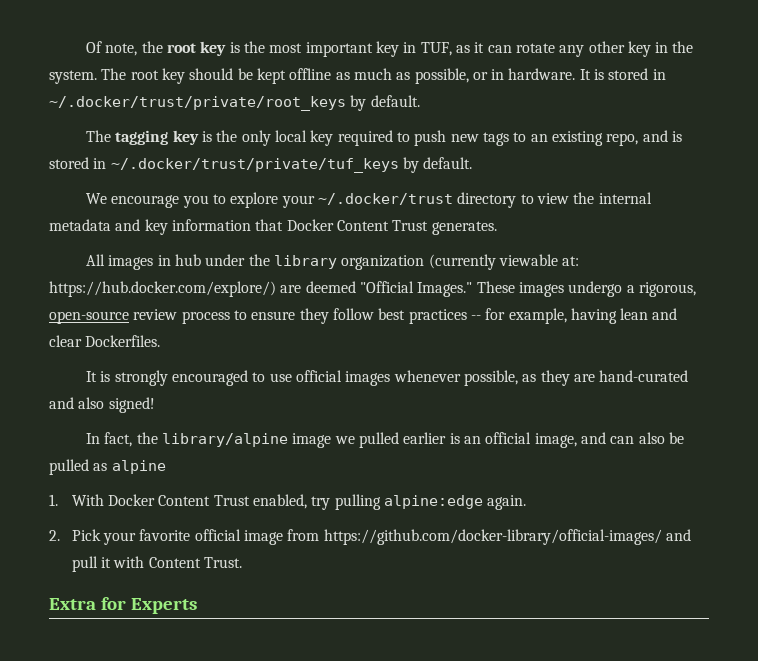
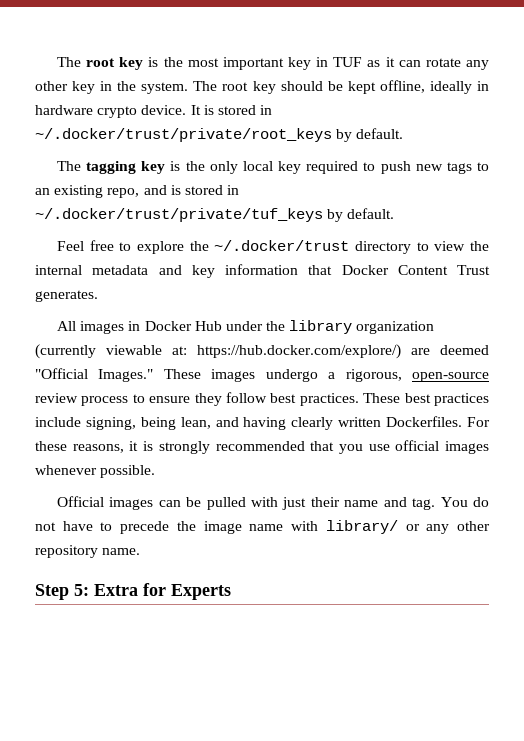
- Of note, the root key is the most important key in TUF, as it can rotate any other key in the system.
+ The root key is the most important key in TUF as it can rotate any other key in the system.
- The root key should be kept offline as much as possible, or in hardware.
+ The root key should be kept offline, ideally in hardware crypto device.
- We encourage you to explore your ~/.docker/trust directory to view the internal metadata and key information that Docker Content Trust generates.
+ Feel free to explore the ~/.docker/trust directory to view the internal metadata and key information that Docker Content Trust generates.
- All images in hub under the library organization (currently viewable at: https://hub.docker.com/explore/) are deemed "Official Images."
+ All images in Docker Hub under the library organization (currently viewable at: https://hub.docker.com/explore/) are deemed "Official Images."
- These images undergo a rigorous, open-source review process to ensure they follow best practices -- for example, having lean and clear Dockerfiles.
- It is strongly encouraged to use official images whenever possible, as they are hand-curated and also signed!
- In fact, the library/alpine image we pulled earlier is an official image, and can also be pulled as alpine
- 1. With Docker Content Trust enabled, try pulling alpine:edge again.
- 2. Pick your favorite official image from https://github.com/docker-library/official-images/ and pull it with Content Trust.
- Extra for Experts
+ These images undergo a rigorous, open-source review process to ensure they follow best practices. These best practices include signing, being lean, and having clearly written Dockerfiles. For these reasons, it is strongly recommended that you use official images whenever possible.
+ Official images can be pulled with just their name and tag. You do not have to precede the image name with library/ or any other repository name.
+ Step 5: Extra for Experts

